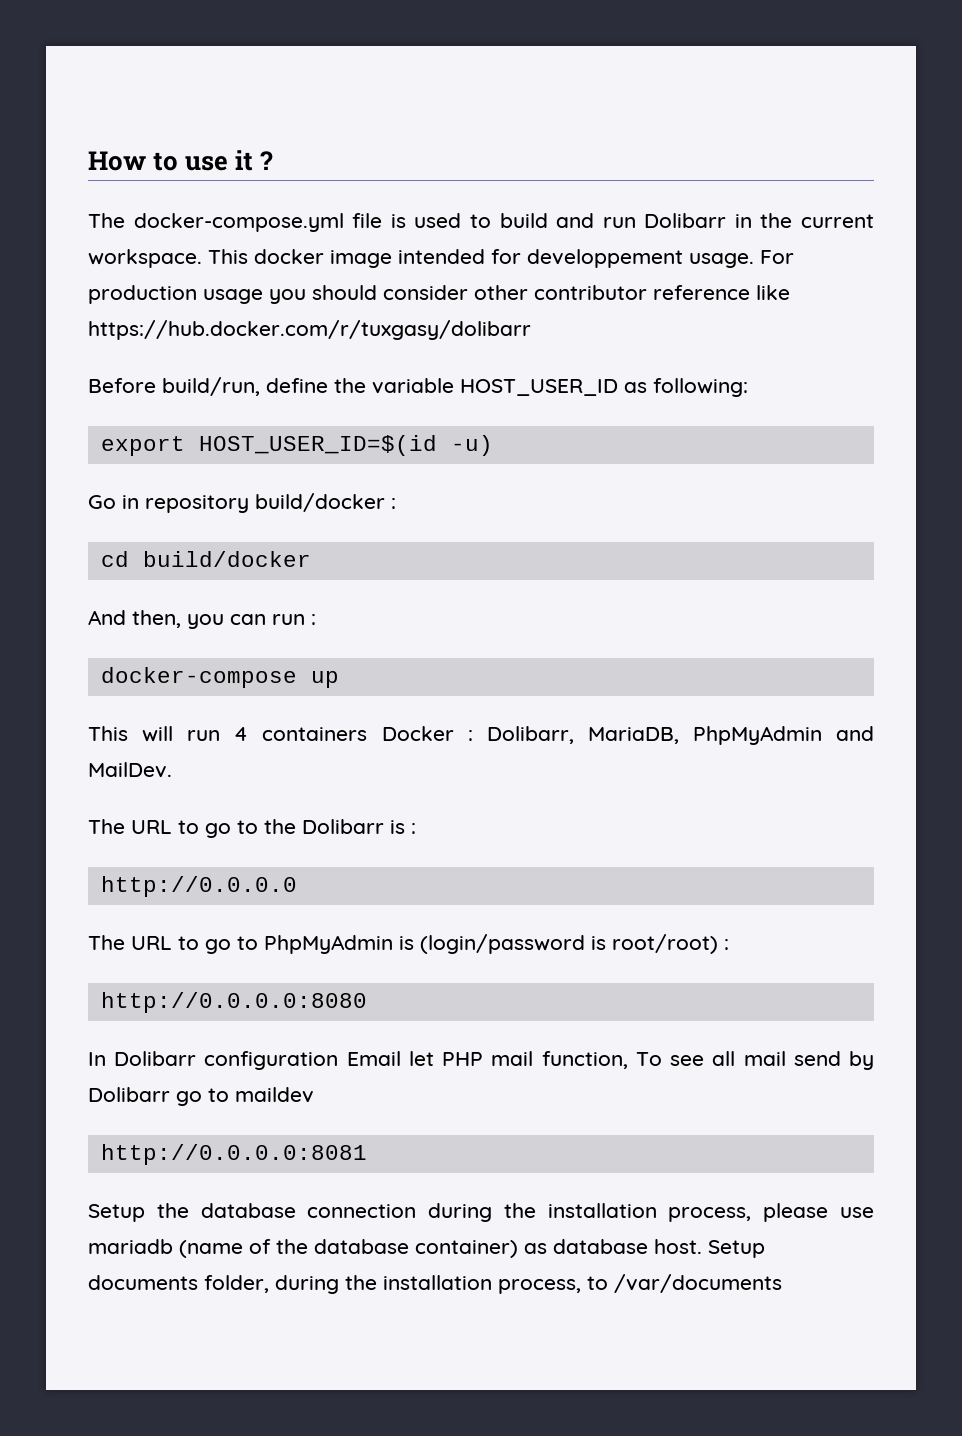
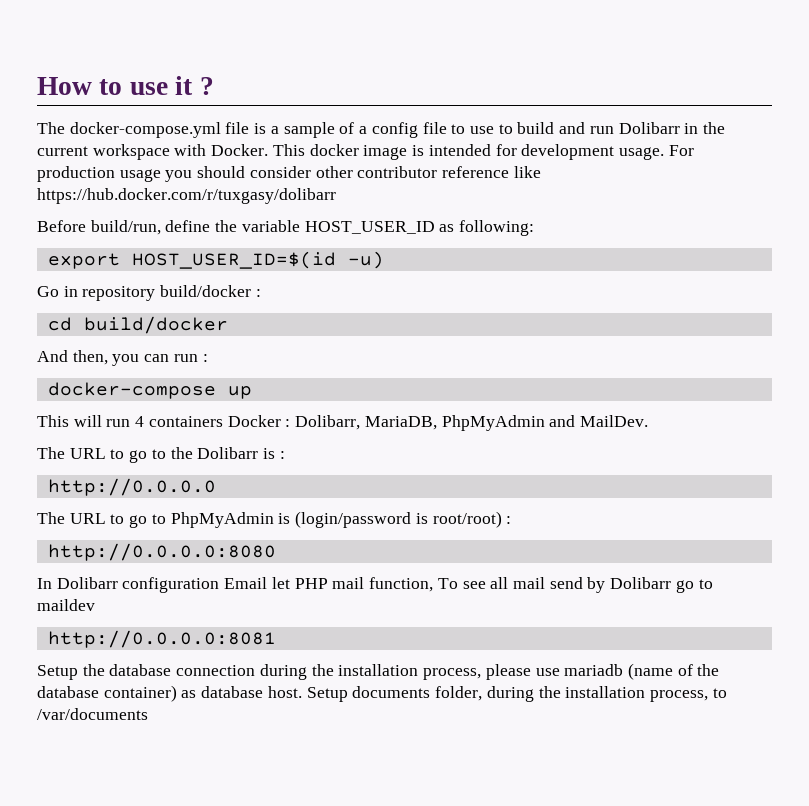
- The docker-compose.yml file is used to build and run Dolibarr in the current workspace.
+ The docker-compose.yml file is a sample of a config file to use to build and run Dolibarr in the current workspace with Docker.
- This docker image intended for developpement usage.
+ This docker image is intended for development usage.

